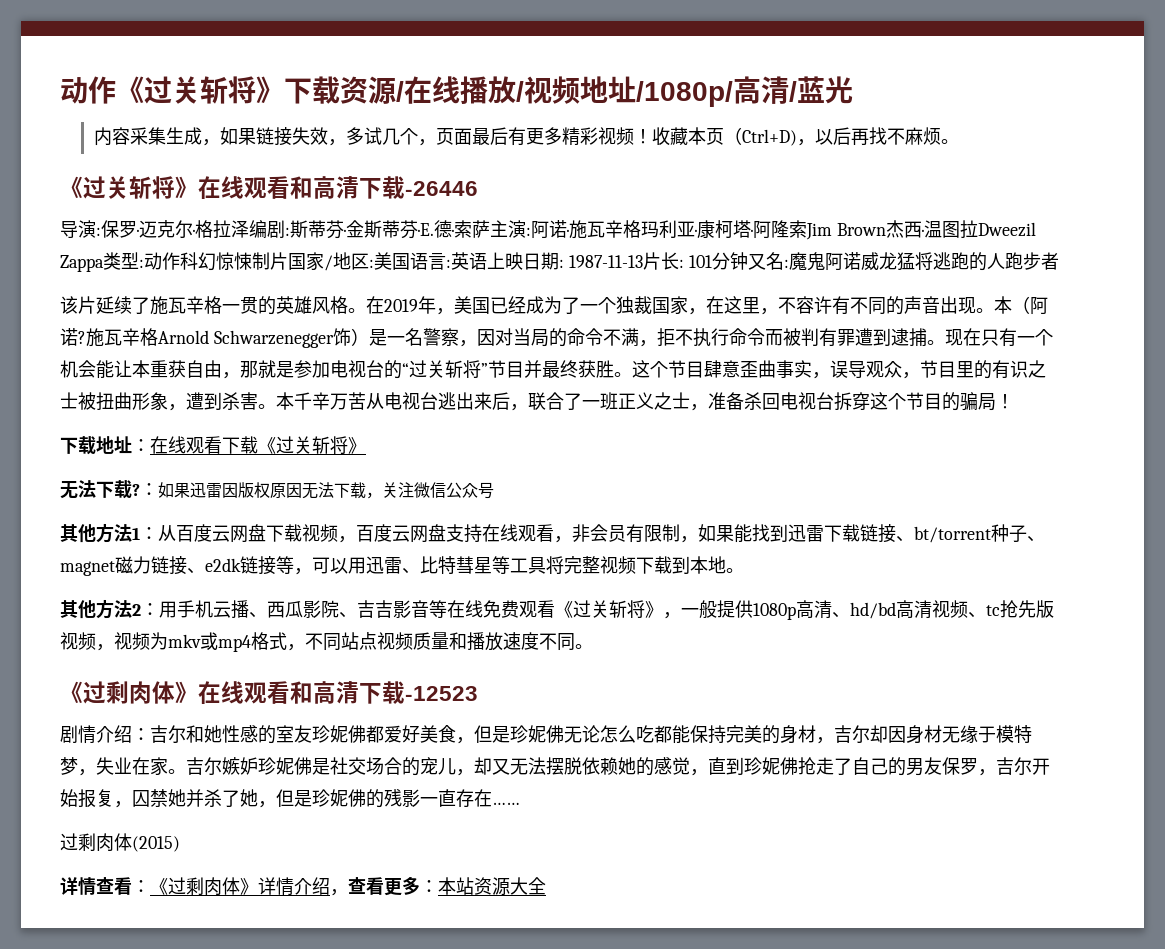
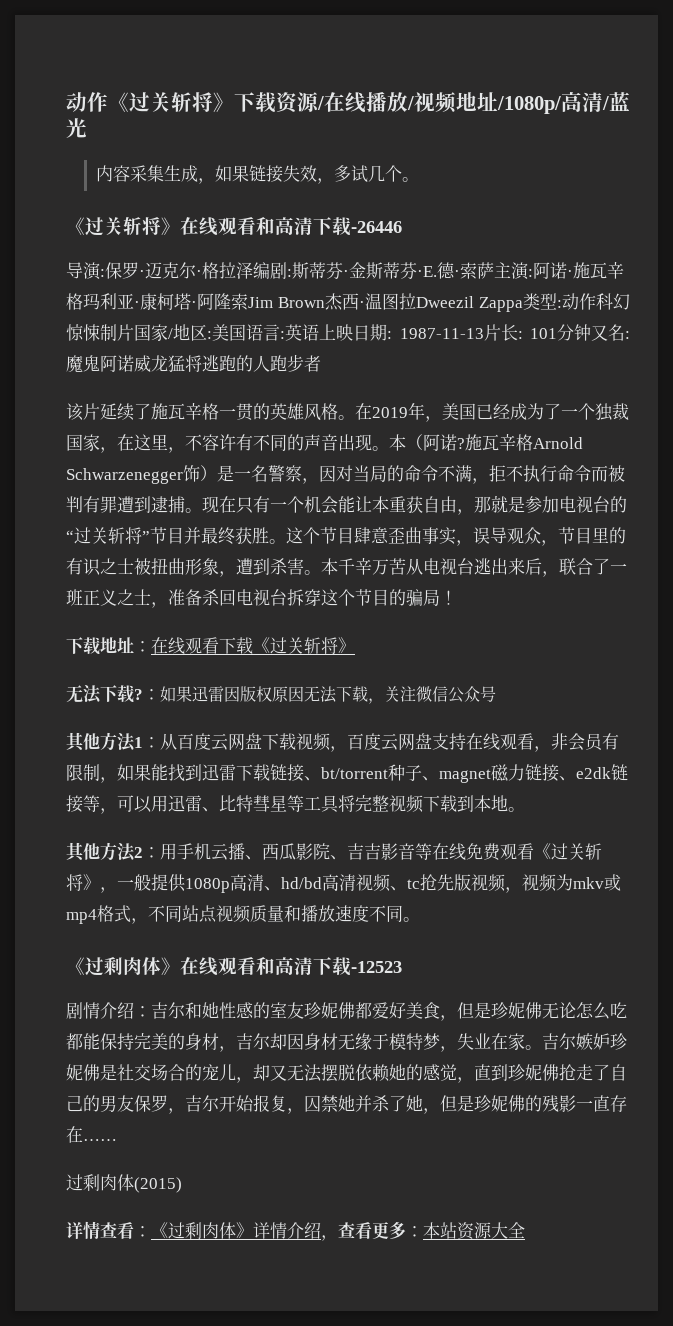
- 内容采集生成，如果链接失效，多试几个，页面最后有更多精彩视频！收藏本页（Ctrl+D)，以后再找不麻烦。
+ 内容采集生成，如果链接失效，多试几个。

